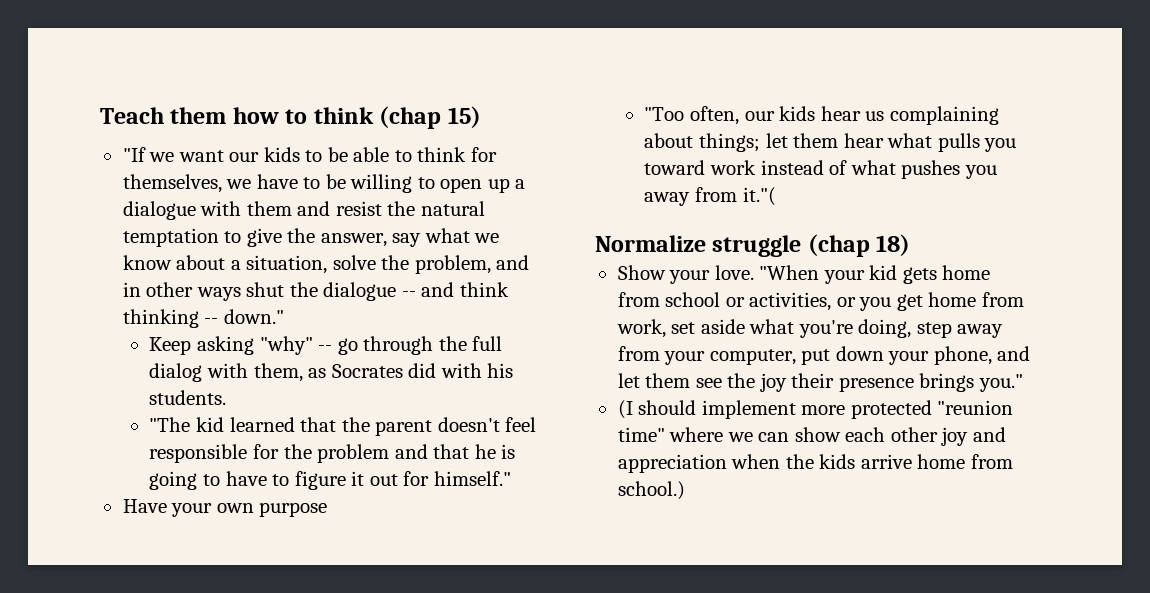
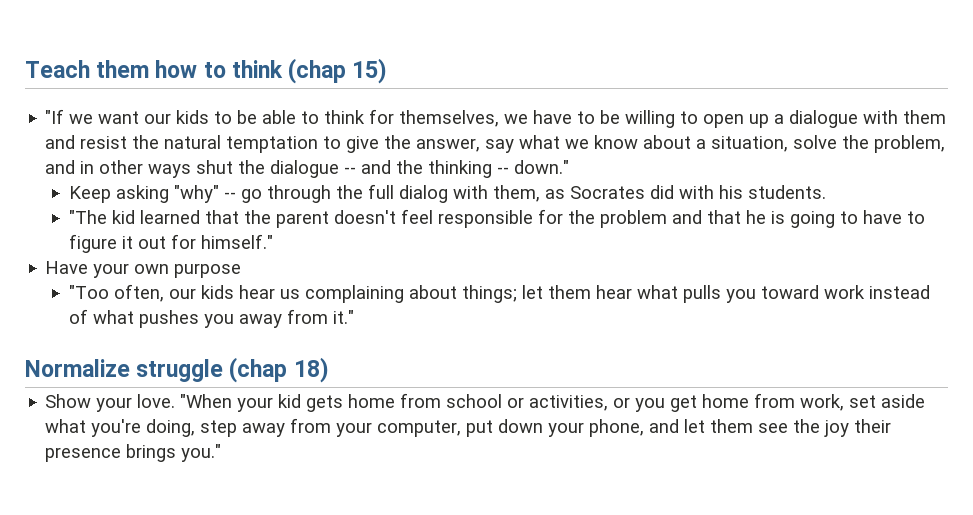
- "If we want our kids to be able to think for themselves, we have to be willing to open up a dialogue with them and resist the natural temptation to give the answer, say what we know about a situation, solve the problem, and in other ways shut the dialogue -- and think thinking -- down."
+ "If we want our kids to be able to think for themselves, we have to be willing to open up a dialogue with them and resist the natural temptation to give the answer, say what we know about a situation, solve the problem, and in other ways shut the dialogue -- and the thinking -- down."
- "Too often, our kids hear us complaining about things; let them hear what pulls you toward work instead of what pushes you away from it."(
+ "Too often, our kids hear us complaining about things; let them hear what pulls you toward work instead of what pushes you away from it."
- (I should implement more protected "reunion time" where we can show each other joy and appreciation when the kids arrive home from school.)

